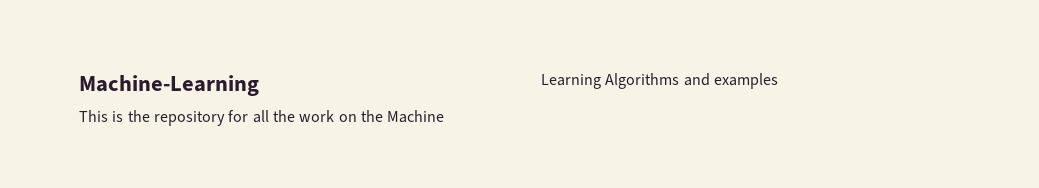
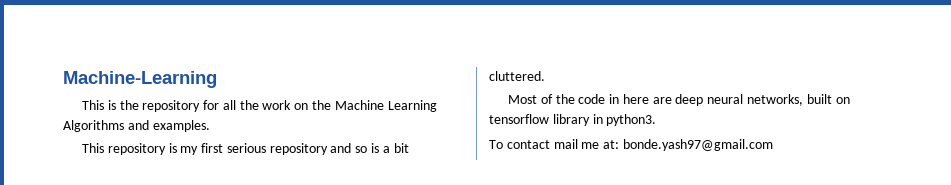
- This is the repository for all the work on the Machine Learning Algorithms and examples
+ This is the repository for all the work on the Machine Learning Algorithms and examples.
+ This repository is my first serious repository and so is a bit cluttered.
+ Most of the code in here are deep neural networks, built on tensorflow library in python3.
+ To contact mail me at: bonde.yash97@gmail.com

